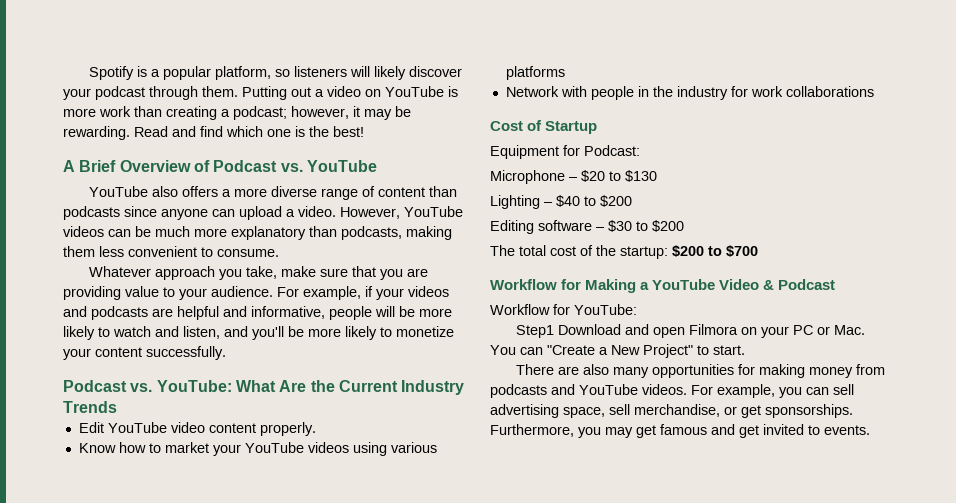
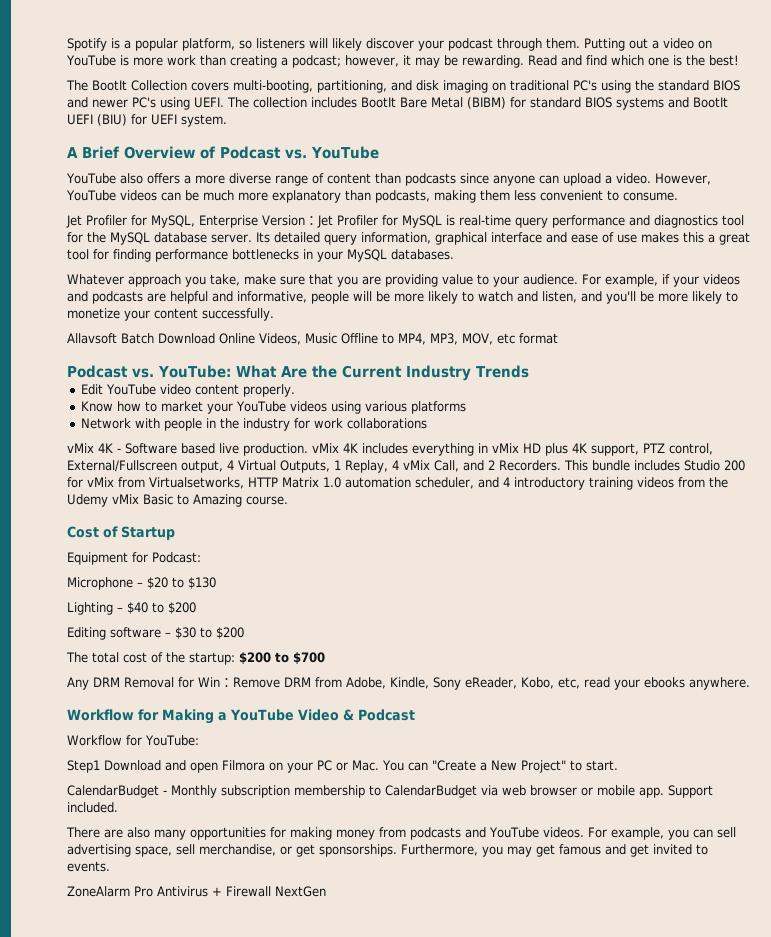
+ The BootIt Collection covers multi-booting, partitioning, and disk imaging on traditional PC's using the standard BIOS and newer PC's using UEFI. The collection includes BootIt Bare Metal (BIBM) for standard BIOS systems and BootIt UEFI (BIU) for UEFI system.
+ Jet Profiler for MySQL, Enterprise Version：Jet Profiler for MySQL is real-time query performance and diagnostics tool for the MySQL database server. Its detailed query information, graphical interface and ease of use makes this a great tool for finding performance bottlenecks in your MySQL databases.
+ Allavsoft Batch Download Online Videos, Music Offline to MP4, MP3, MOV, etc format
+ vMix 4K - Software based live production. vMix 4K includes everything in vMix HD plus 4K support, PTZ control, External/Fullscreen output, 4 Virtual Outputs, 1 Replay, 4 vMix Call, and 2 Recorders. This bundle includes Studio 200 for vMix from Virtualsetworks, HTTP Matrix 1.0 automation scheduler, and 4 introductory training videos from the Udemy vMix Basic to Amazing course.
+ Any DRM Removal for Win：Remove DRM from Adobe, Kindle, Sony eReader, Kobo, etc, read your ebooks anywhere.
+ CalendarBudget - Monthly subscription membership to CalendarBudget via web browser or mobile app. Support included.
+ ZoneAlarm Pro Antivirus + Firewall NextGen

